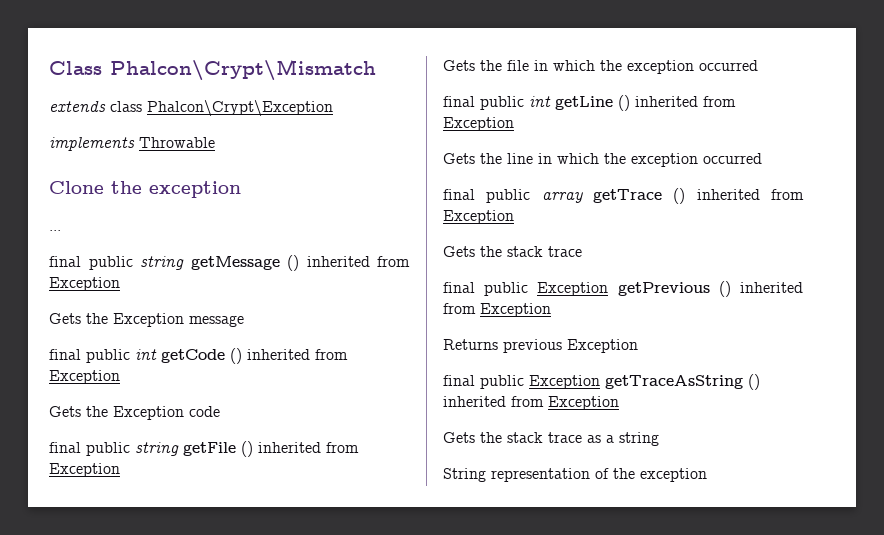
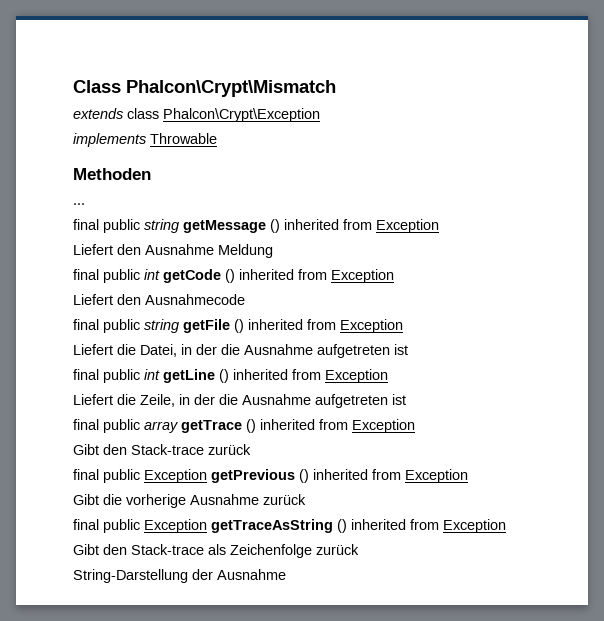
- Clone the exception
+ Methoden
- Gets the Exception message
+ Liefert den Ausnahme Meldung
- Gets the Exception code
+ Liefert den Ausnahmecode
- Gets the file in which the exception occurred
+ Liefert die Datei, in der die Ausnahme aufgetreten ist
- Gets the line in which the exception occurred
+ Liefert die Zeile, in der die Ausnahme aufgetreten ist
  final public array getTrace () inherited from Exception
- Gets the stack trace
+ Gibt den Stack-trace zurück
- Returns previous Exception
+ Gibt die vorherige Ausnahme zurück
- Gets the stack trace as a string
- String representation of the exception
+ Gibt den Stack-trace als Zeichenfolge zurück
+ String-Darstellung der Ausnahme

